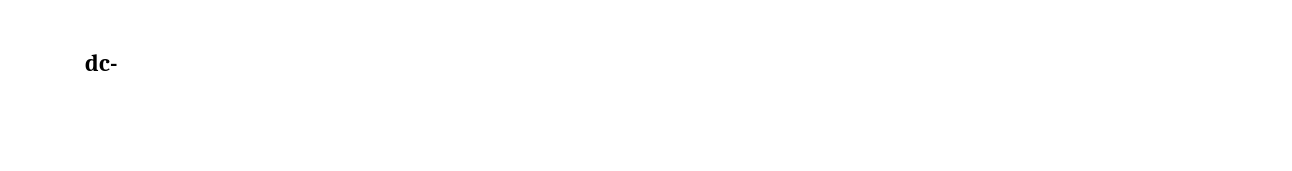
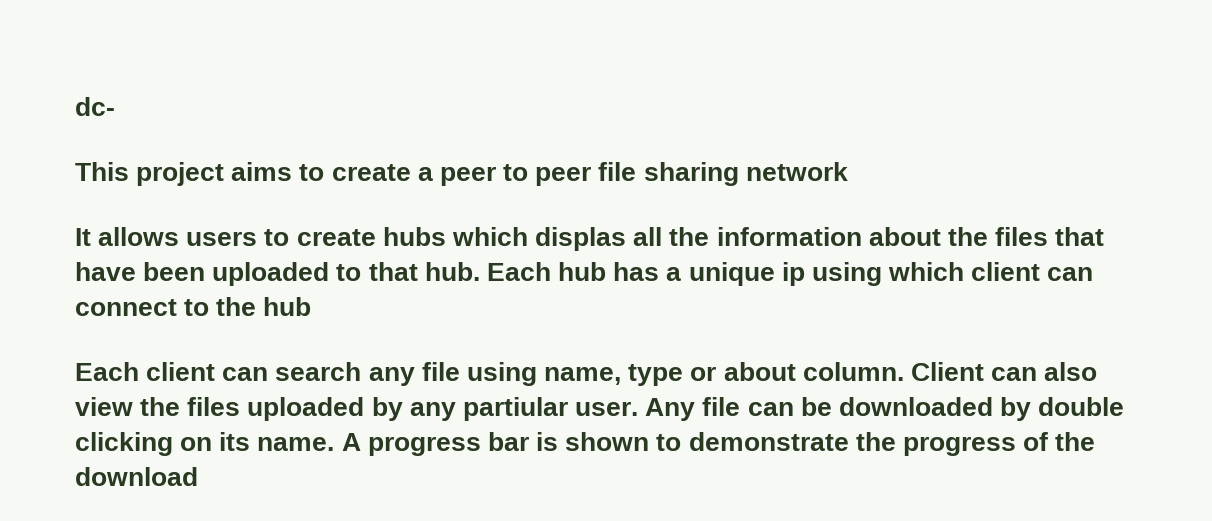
+ This project aims to create a peer to peer file sharing network
+ It allows users to create hubs which displas all the information about the files that have been uploaded to that hub. Each hub has a unique ip using which client can connect to the hub
+ Each client can search any file using name, type or about column. Client can also view the files uploaded by any partiular user. Any file can be downloaded by double clicking on its name. A progress bar is shown to demonstrate the progress of the download

